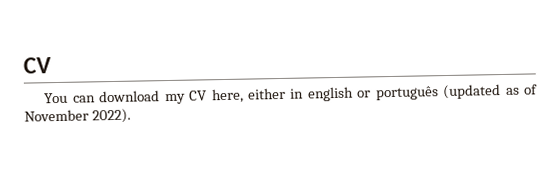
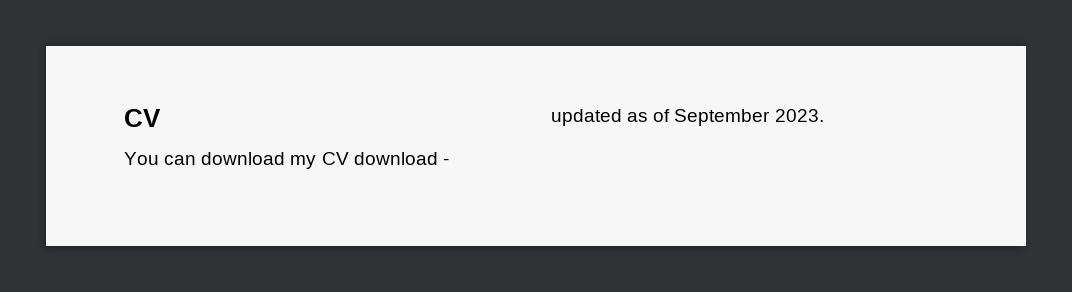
- You can download my CV here, either in english or português (updated as of November 2022).
+ You can download my CV download - updated as of September 2023.

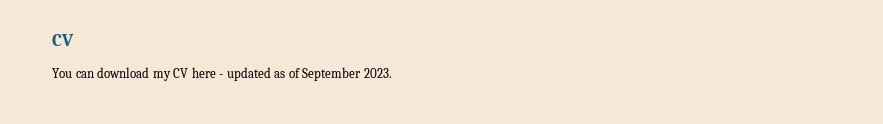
- You can download my CV download - updated as of September 2023.
+ You can download my CV here - updated as of September 2023.

